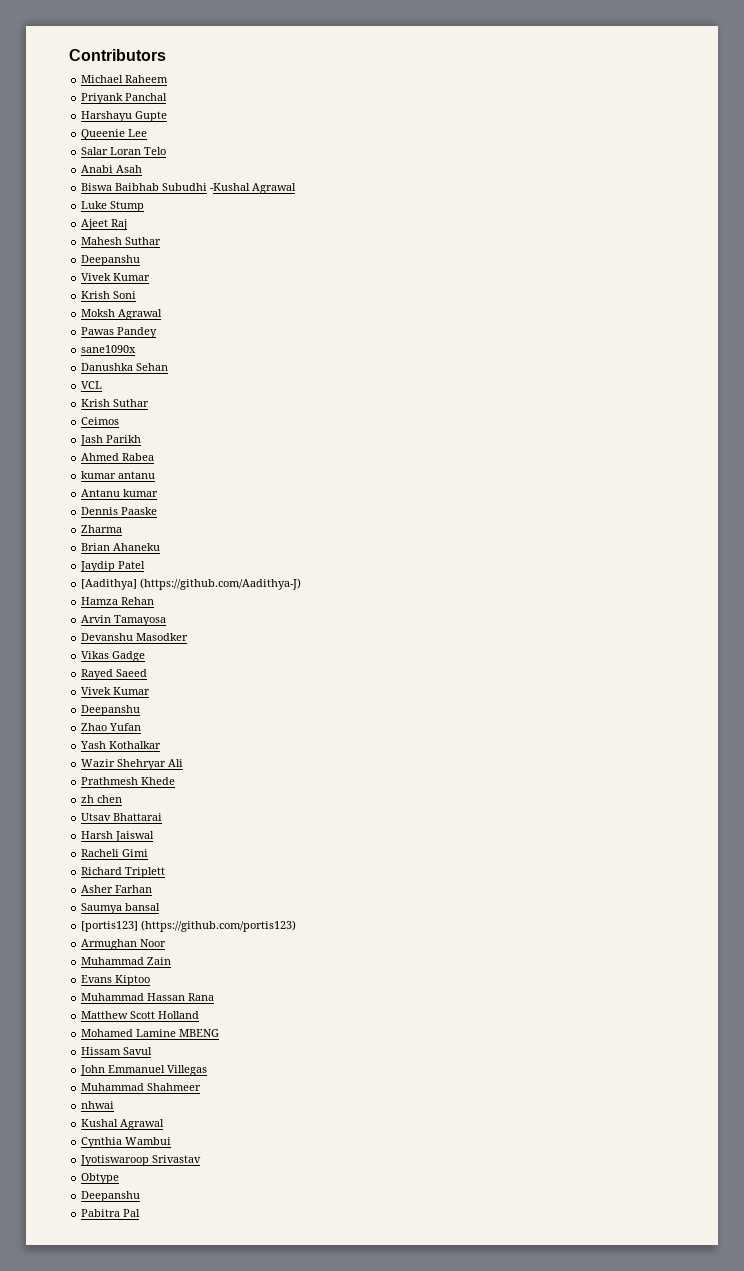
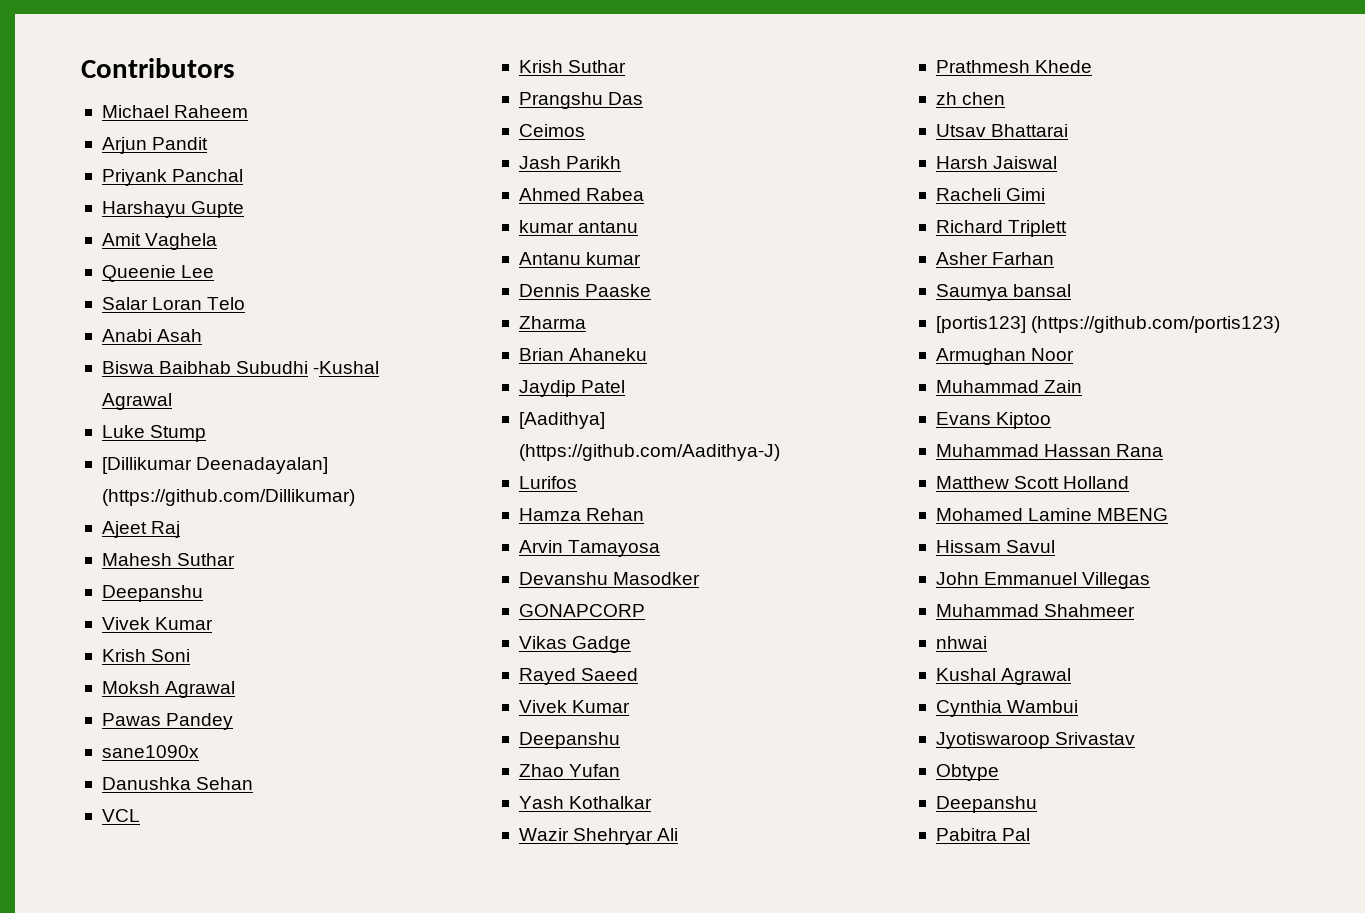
+ Arjun Pandit
+ Amit Vaghela
+ [Dillikumar Deenadayalan] (https://github.com/Dillikumar)
+ Prangshu Das
+ Lurifos
+ GONAPCORP

